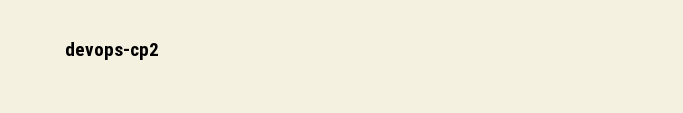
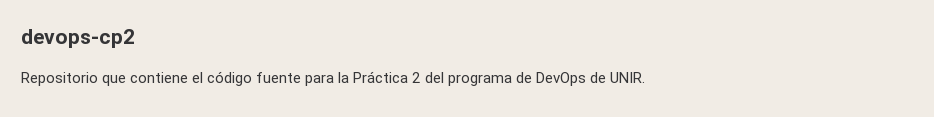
+ Repositorio que contiene el código fuente para la Práctica 2 del programa de DevOps de UNIR.

